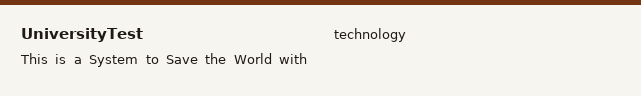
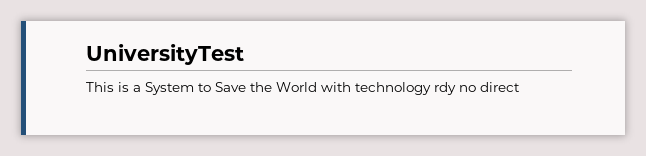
- This is a System to Save the World with technology
+ This is a System to Save the World with technology rdy no direct

